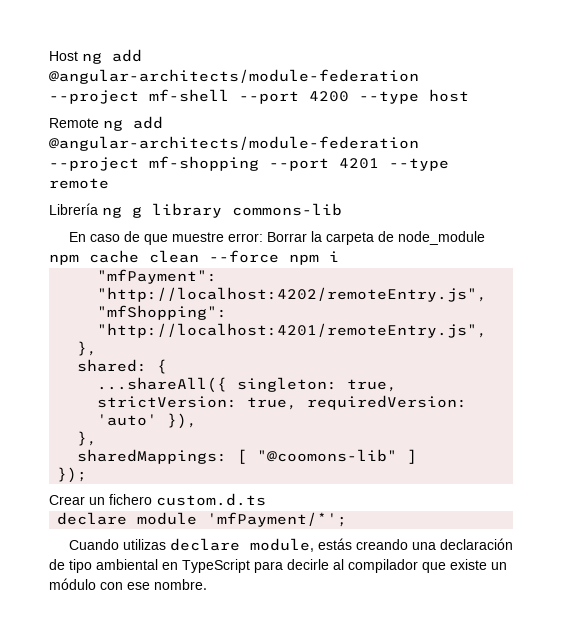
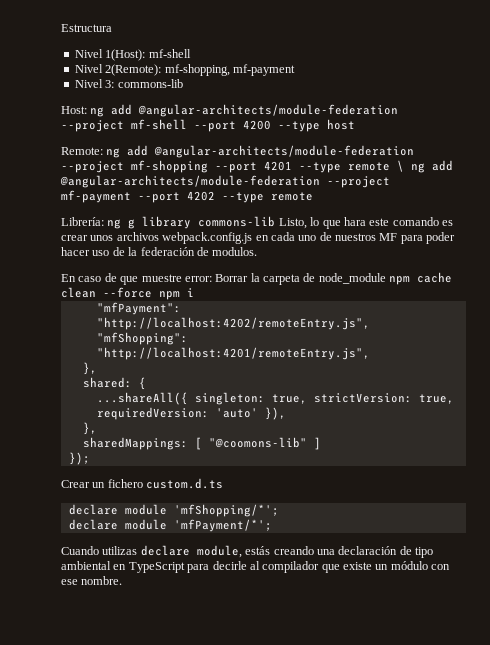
- Host ng add @angular-architects/module-federation --project mf-shell --port 4200 --type host
+ Estructura
+ Nivel 1(Host): mf-shell
+ Nivel 2(Remote): mf-shopping, mf-payment
+ Nivel 3: commons-lib
+ Host: ng add @angular-architects/module-federation --project mf-shell --port 4200 --type host
- Remote ng add @angular-architects/module-federation --project mf-shopping --port 4201 --type remote
- Librería ng g library commons-lib
+ Remote: ng add @angular-architects/module-federation --project mf-shopping --port 4201 --type remote \ ng add @angular-architects/module-federation --project mf-payment --port 4202 --type remote
+ Librería: ng g library commons-lib Listo, lo que hara este comando es crear unos archivos webpack.config.js en cada uno de nuestros MF para poder hacer uso de la federación de modulos.
+ declare module 'mfShopping/*';

